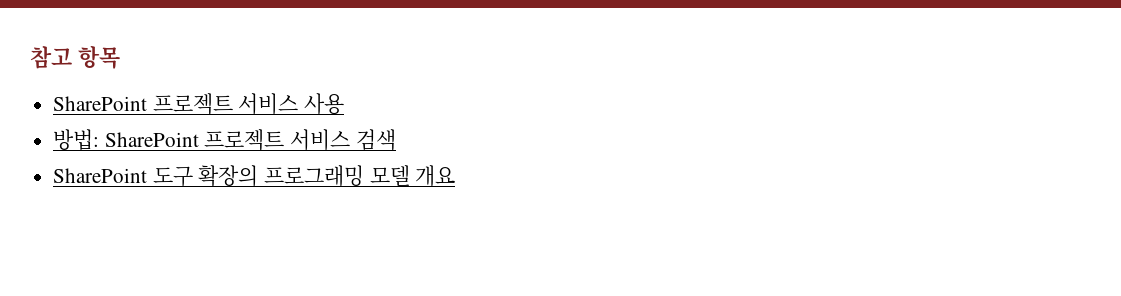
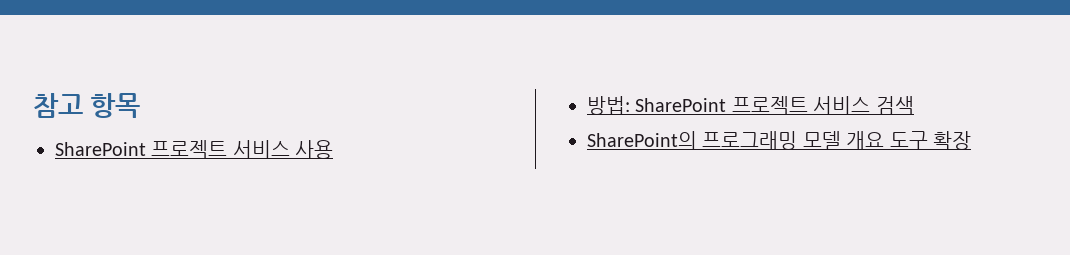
- SharePoint 도구 확장의 프로그래밍 모델 개요
+ SharePoint의 프로그래밍 모델 개요 도구 확장

